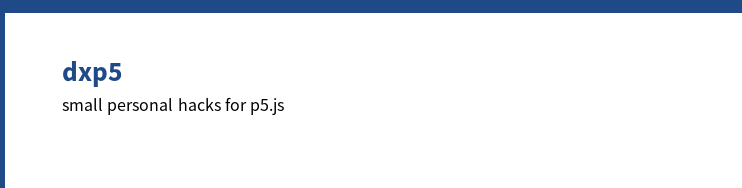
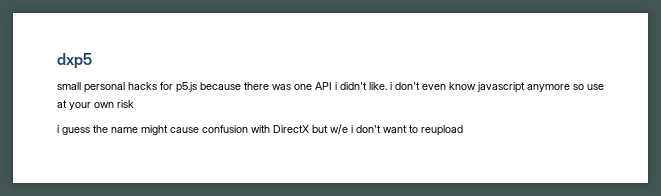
- small personal hacks for p5.js
+ small personal hacks for p5.js because there was one API i didn't like. i don't even know javascript anymore so use at your own risk
+ i guess the name might cause confusion with DirectX but w/e i don't want to reupload

